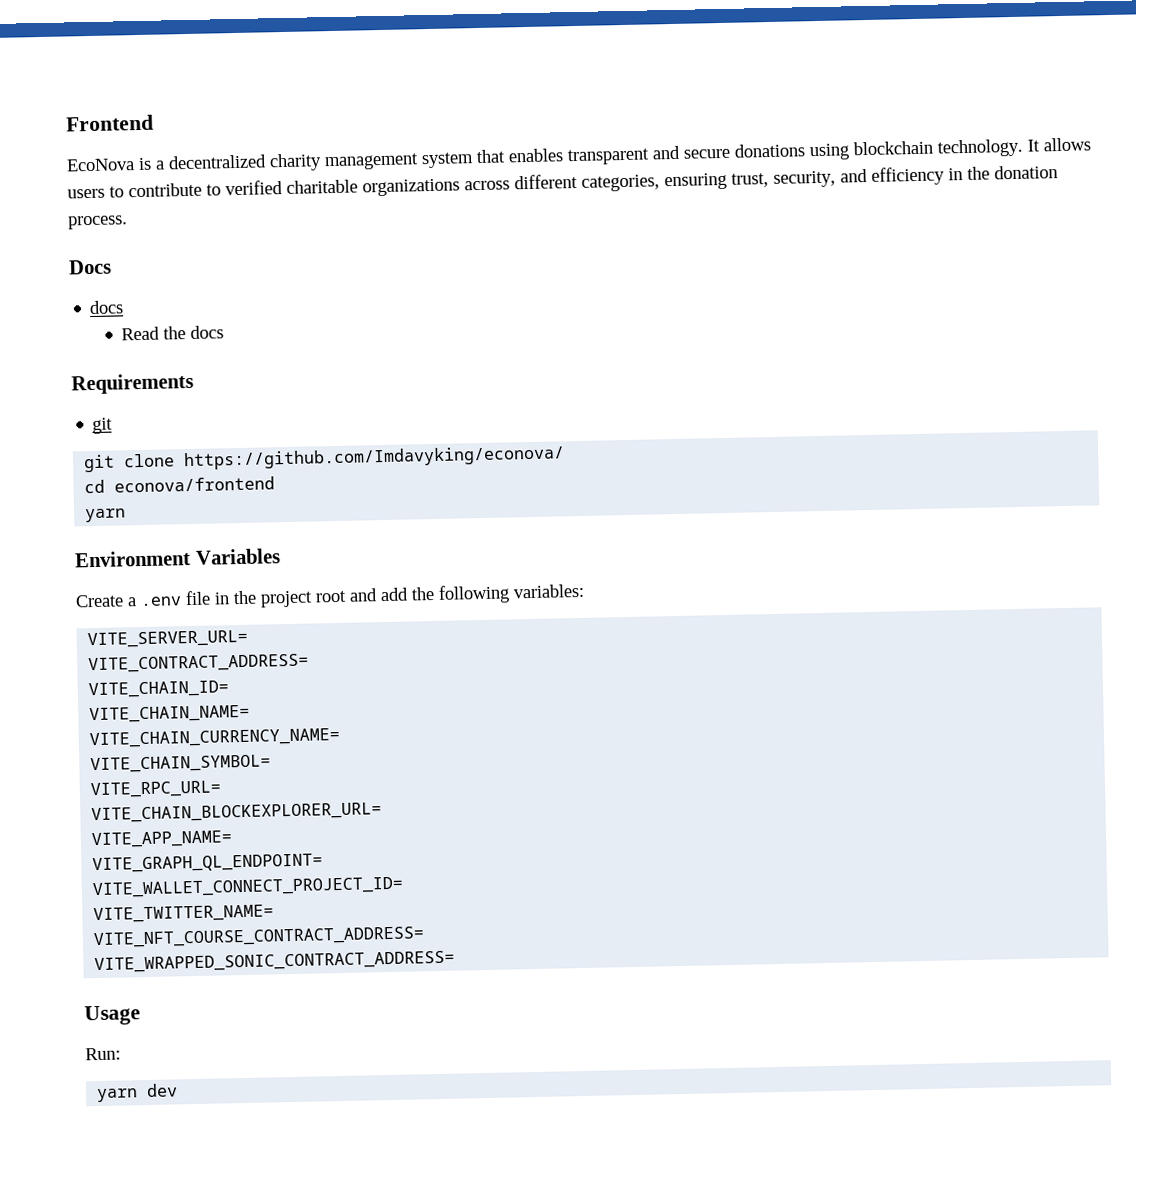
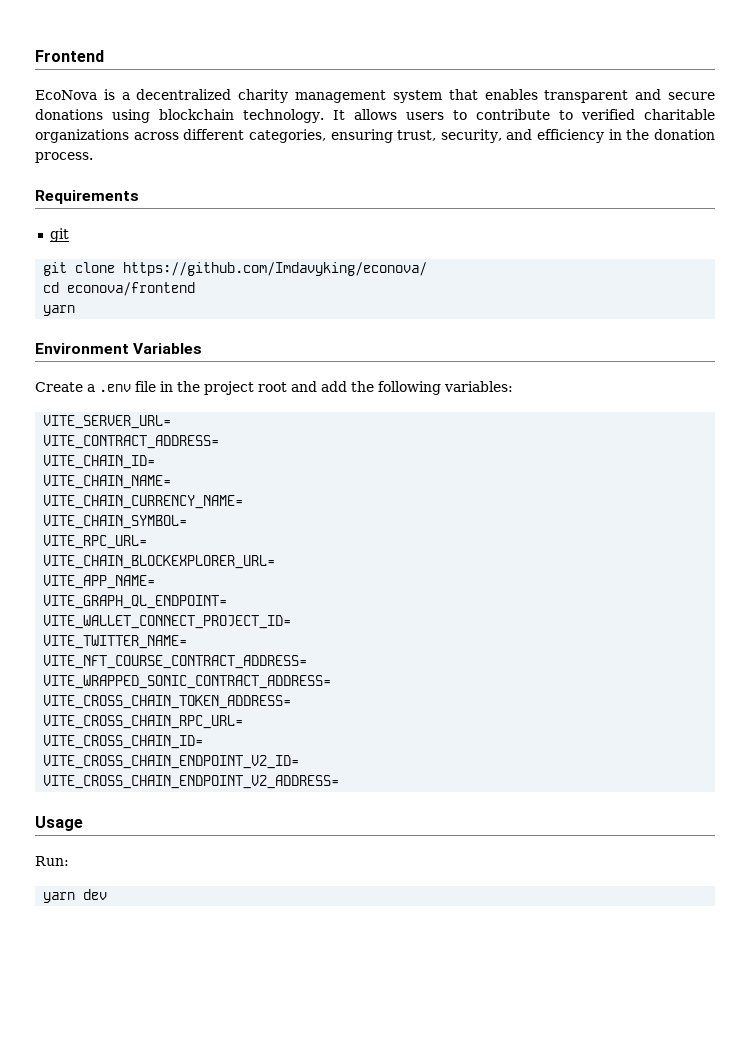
- Docs
- docs
- Read the docs
+ VITE_CROSS_CHAIN_TOKEN_ADDRESS=
+ VITE_CROSS_CHAIN_RPC_URL=
+ VITE_CROSS_CHAIN_ID=
+ VITE_CROSS_CHAIN_ENDPOINT_V2_ID=
+ VITE_CROSS_CHAIN_ENDPOINT_V2_ADDRESS=

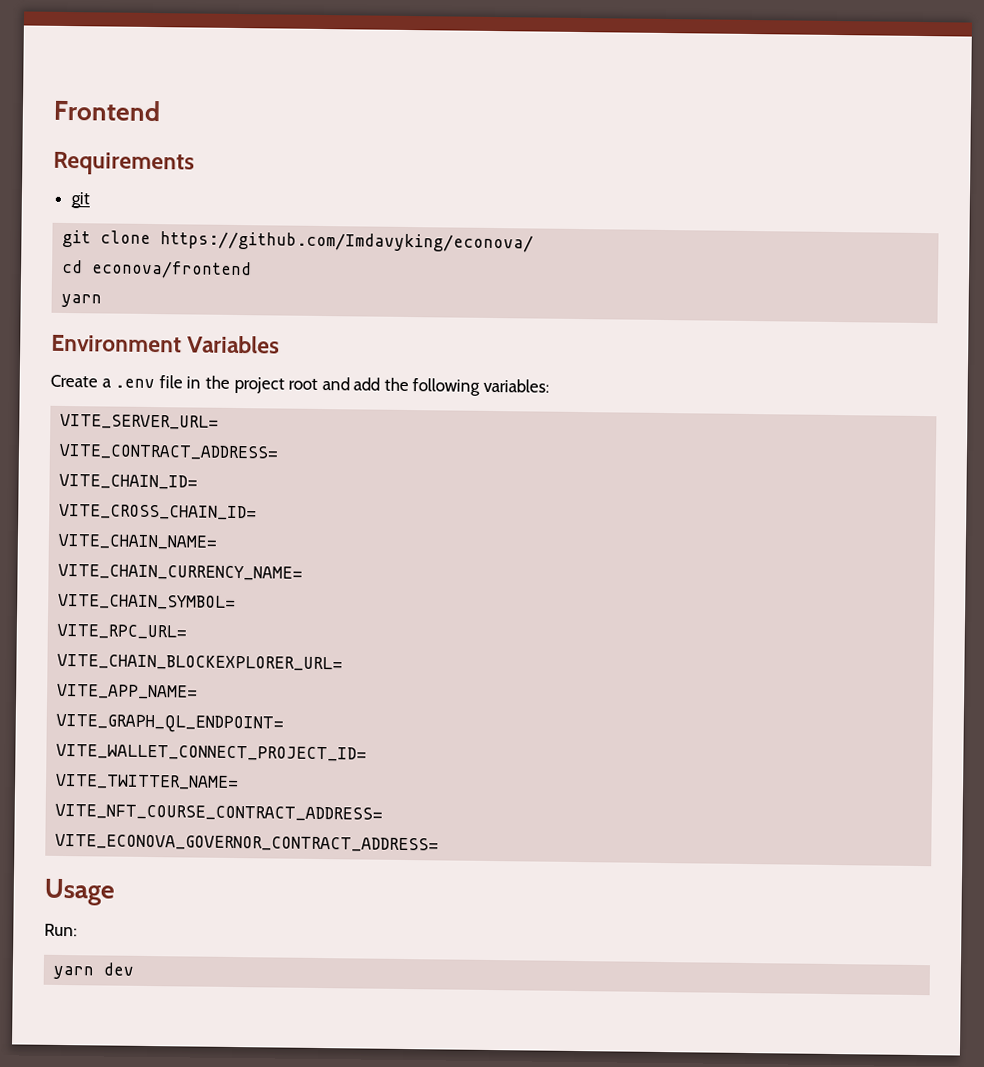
- EcoNova is a decentralized charity management system that enables transparent and secure donations using blockchain technology. It allows users to contribute to verified charitable organizations across different categories, ensuring trust, security, and efficiency in the donation process.
+ VITE_CROSS_CHAIN_ID=
- VITE_WRAPPED_SONIC_CONTRACT_ADDRESS=
- VITE_CROSS_CHAIN_TOKEN_ADDRESS=
- VITE_CROSS_CHAIN_RPC_URL=
- VITE_CROSS_CHAIN_ID=
- VITE_CROSS_CHAIN_ENDPOINT_V2_ID=
- VITE_CROSS_CHAIN_ENDPOINT_V2_ADDRESS=
+ VITE_ECONOVA_GOVERNOR_CONTRACT_ADDRESS=

